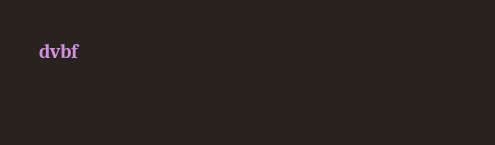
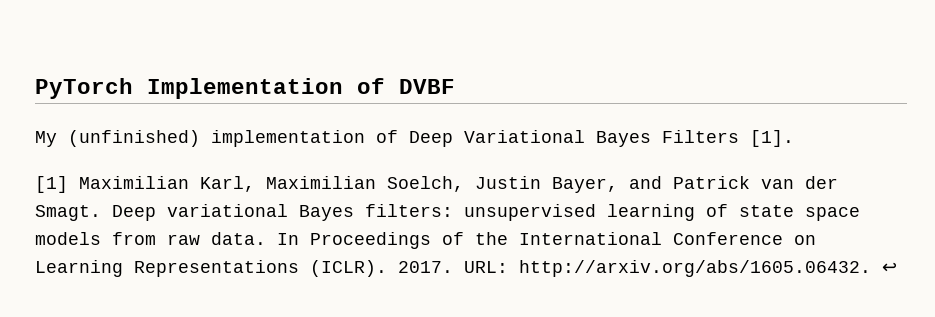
- dvbf
+ PyTorch Implementation of DVBF
+ My (unfinished) implementation of Deep Variational Bayes Filters [1].
+ [1] Maximilian Karl, Maximilian Soelch, Justin Bayer, and Patrick van der Smagt. Deep variational Bayes filters: unsupervised learning of state space models from raw data. In Proceedings of the International Conference on Learning Representations (ICLR). 2017. URL: http://arxiv.org/abs/1605.06432. ↩

